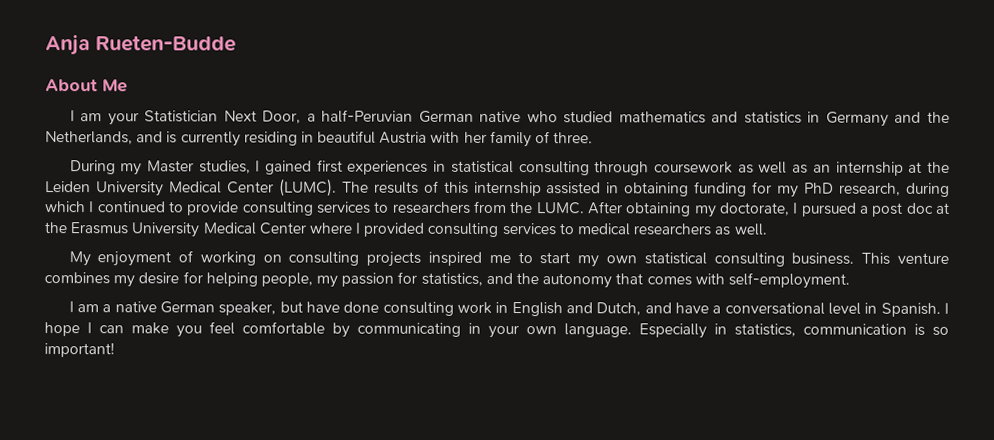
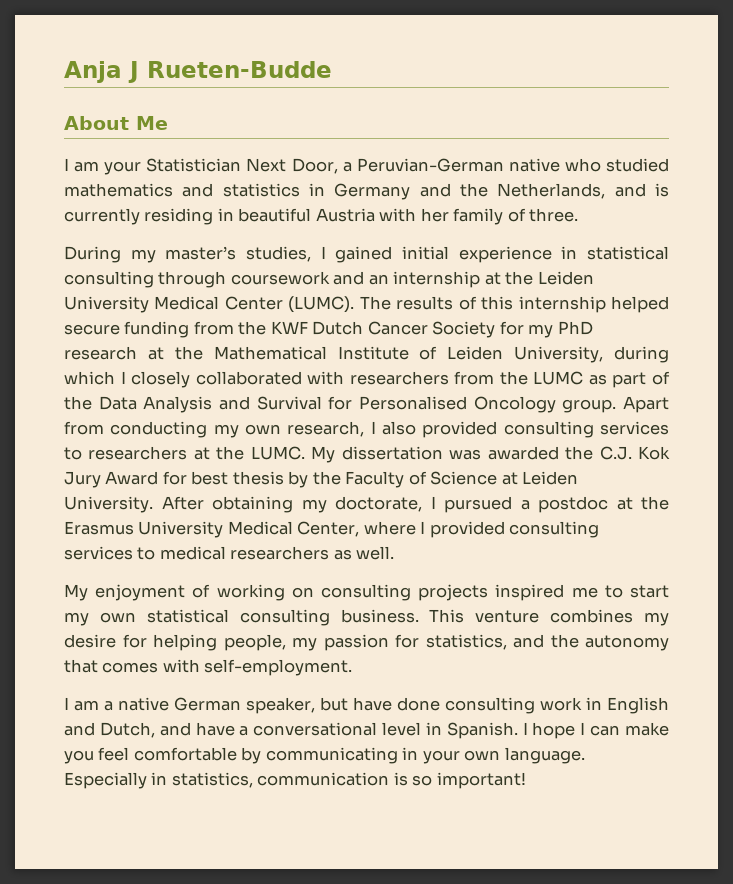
- Anja Rueten-Budde
+ Anja J Rueten-Budde
- I am your Statistician Next Door, a half-Peruvian German native who studied mathematics and statistics in Germany and the Netherlands, and is currently residing in beautiful Austria with her family of three.
+ I am your Statistician Next Door, a Peruvian-German native who studied mathematics and statistics in Germany and the Netherlands, and is currently residing in beautiful Austria with her family of three.
- During my Master studies, I gained first experiences in statistical consulting through coursework as well as an internship at the Leiden University Medical Center (LUMC).
+ During my master’s studies, I gained initial experience in statistical consulting through coursework and an internship at the Leiden University Medical Center (LUMC).
- The results of this internship assisted in obtaining funding for my PhD research, during which I continued to provide consulting services to researchers from the LUMC.
+ The results of this internship helped secure funding from the KWF Dutch Cancer Society for my PhD research at the Mathematical Institute of Leiden University, during which I closely collaborated with researchers from the LUMC as part of the Data Analysis and Survival for Personalised Oncology group. Apart from conducting my own research, I also provided consulting services to researchers at the LUMC.
+ My dissertation was awarded the C.J. Kok Jury Award for best thesis by the Faculty of Science at Leiden University.
- After obtaining my doctorate, I pursued a post doc at the Erasmus University Medical Center where I provided consulting services to medical researchers as well.
+ After obtaining my doctorate, I pursued a postdoc at the Erasmus University Medical Center, where I provided consulting services to medical researchers as well.

